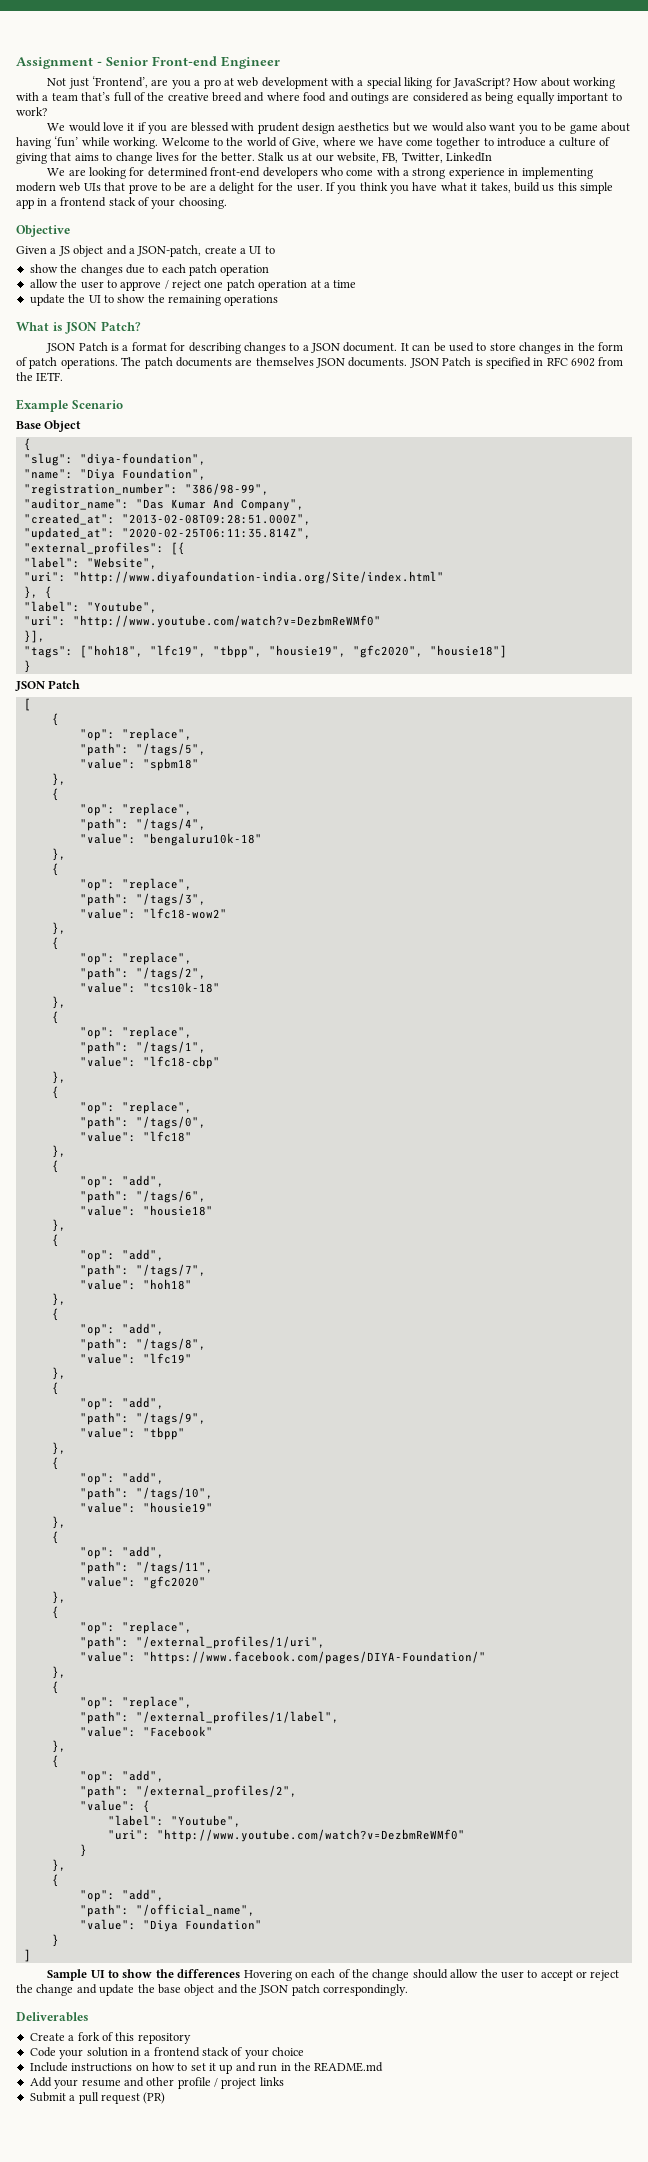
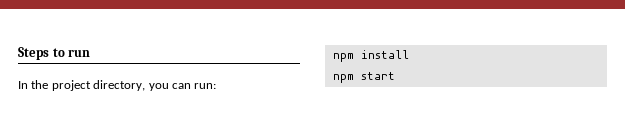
- Assignment - Senior Front-end Engineer
- Not just ‘Frontend’, are you a pro at web development with a special liking for JavaScript? How about working with a team that’s full of the creative breed and where food and outings are considered as being equally important to work?
- We would love it if you are blessed with prudent design aesthetics but we would also want you to be game about having ‘fun’ while working. Welcome to the world of Give, where we have come together to introduce a culture of giving that aims to change lives for the better. Stalk us at our website, FB, Twitter, LinkedIn
- We are looking for determined front-end developers who come with a strong experience in implementing modern web UIs that prove to be are a delight for the user. If you think you have what it takes, build us this simple app in a frontend stack of your choosing.
- Objective
- Given a JS object and a JSON-patch, create a UI to
- show the changes due to each patch operation
- allow the user to approve / reject one patch operation at a time
- update the UI to show the remaining operations
- What is JSON Patch?
- JSON Patch is a format for describing changes to a JSON document. It can be used to store changes in the form of patch operations. The patch documents are themselves JSON documents. JSON Patch is specified in RFC 6902 from the IETF.
- Example Scenario
- Base Object
- {
- "slug": "diya-foundation",
- "name": "Diya Foundation",
- "registration_number": "386/98-99",
- "auditor_name": "Das Kumar And Company",
- "created_at": "2013-02-08T09:28:51.000Z",
- "updated_at": "2020-02-25T06:11:35.814Z",
- "external_profiles": [{
- "label": "Website",
- "uri": "http://www.diyafoundation-india.org/Site/index.html"
- }, {
- "label": "Youtube",
- "uri": "http://www.youtube.com/watch?v=DezbmReWMf0"
- }],
- "tags": ["hoh18", "lfc19", "tbpp", "housie19", "gfc2020", "housie18"]
- }
- JSON Patch
- [
- {
- "op": "replace",
- "path": "/tags/5",
- "value": "spbm18"
- },
- {
- "op": "replace",
- "path": "/tags/4",
- "value": "bengaluru10k-18"
- },
- {
- "op": "replace",
- "path": "/tags/3",
- "value": "lfc18-wow2"
- },
- {
- "op": "replace",
- "path": "/tags/2",
- "value": "tcs10k-18"
- },
- {
- "op": "replace",
- "path": "/tags/1",
- "value": "lfc18-cbp"
- },
- {
- "op": "replace",
- "path": "/tags/0",
- "value": "lfc18"
- },
- {
- "op": "add",
- "path": "/tags/6",
- "value": "housie18"
- },
- {
- "op": "add",
- "path": "/tags/7",
- "value": "hoh18"
- },
- {
- "op": "add",
- "path": "/tags/8",
- "value": "lfc19"
- },
- {
- "op": "add",
- "path": "/tags/9",
- "value": "tbpp"
- },
- {
- "op": "add",
- "path": "/tags/10",
- "value": "housie19"
- },
- {
- "op": "add",
- "path": "/tags/11",
- "value": "gfc2020"
- },
- {
- "op": "replace",
- "path": "/external_profiles/1/uri",
- "value": "https://www.facebook.com/pages/DIYA-Foundation/"
- },
- {
- "op": "replace",
- "path": "/external_profiles/1/label",
- "value": "Facebook"
- },
- {
- "op": "add",
- "path": "/external_profiles/2",
- "value": {
- "label": "Youtube",
- "uri": "http://www.youtube.com/watch?v=DezbmReWMf0"
- }
- },
- {
- "op": "add",
- "path": "/official_name",
- "value": "Diya Foundation"
- }
- ]
- Sample UI to show the differences Hovering on each of the change should allow the user to accept or reject the change and update the base object and the JSON patch correspondingly.
- Deliverables
- Create a fork of this repository
- Code your solution in a frontend stack of your choice
- Include instructions on how to set it up and run in the README.md
- Add your resume and other profile / project links
- Submit a pull request (PR)
+ Steps to run
+ In the project directory, you can run:
+ npm install
+ npm start

